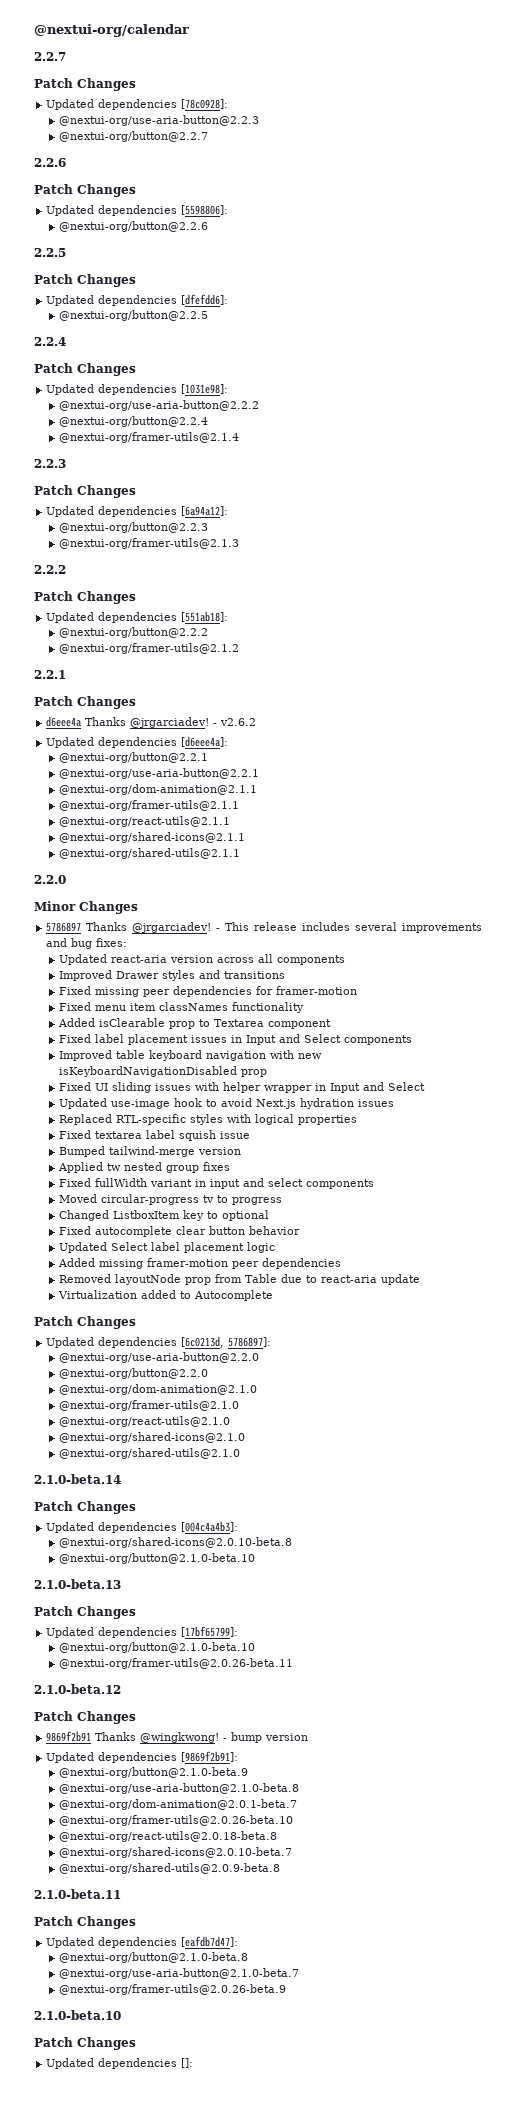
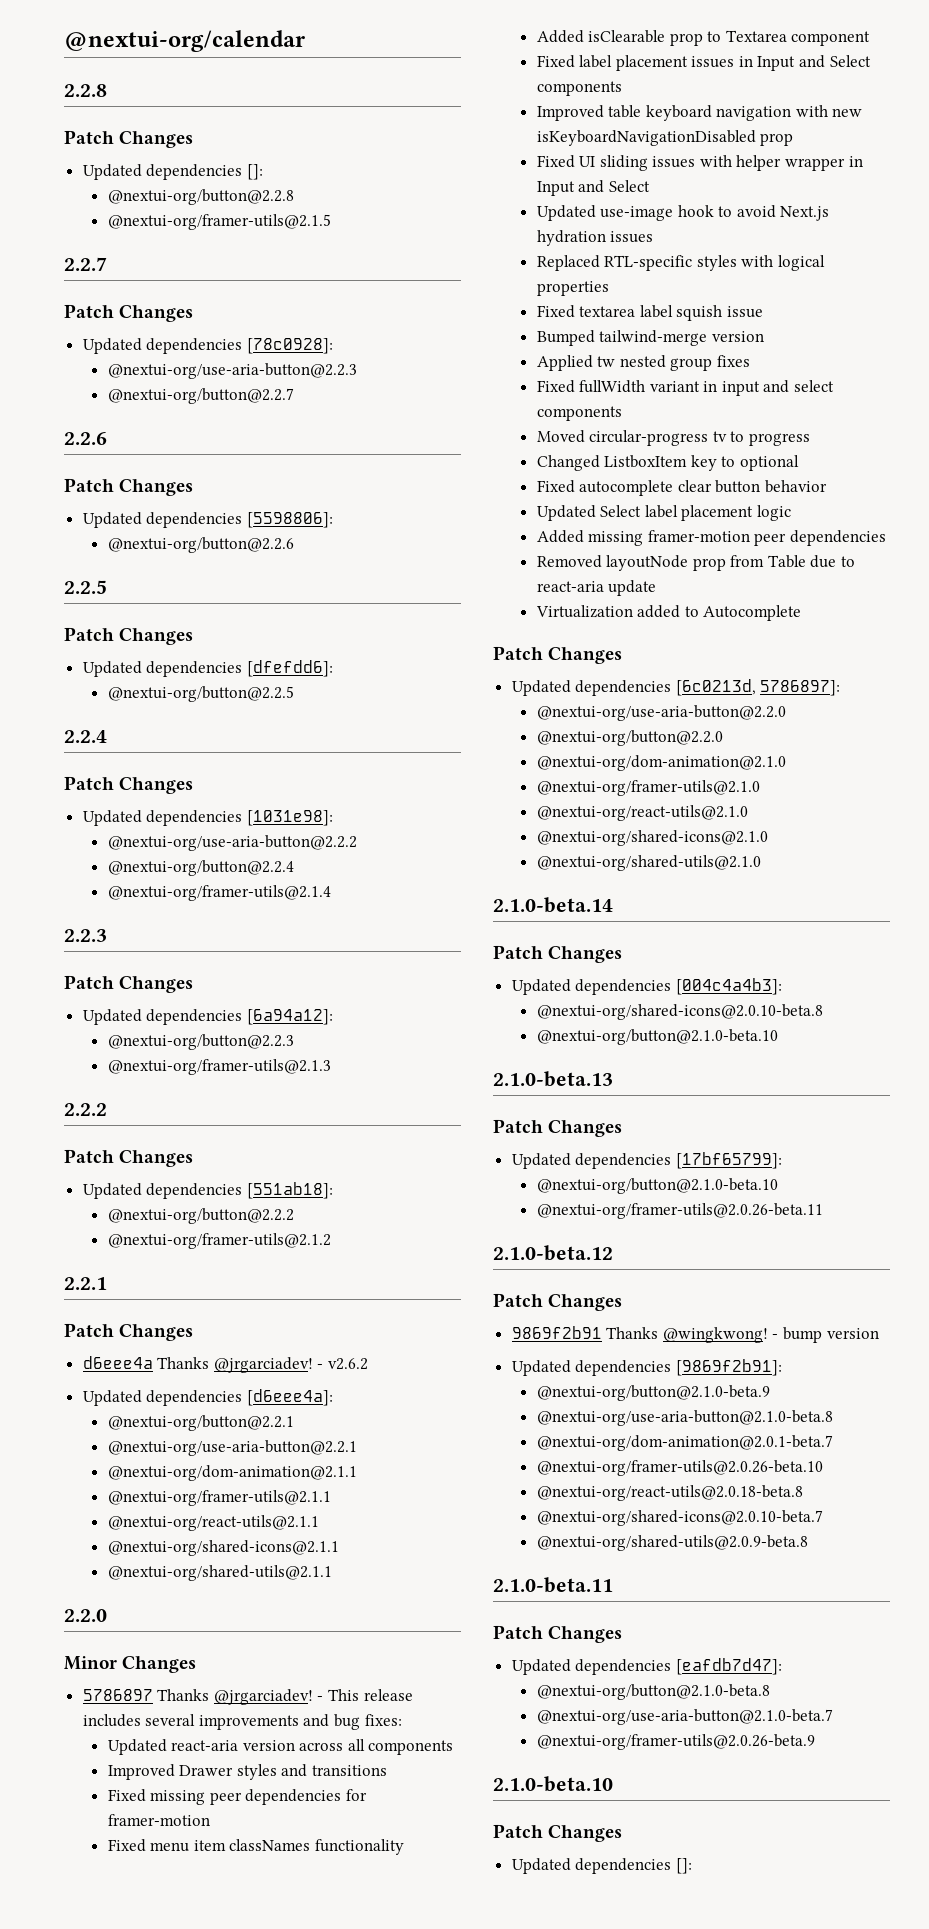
+ 2.2.8
+ Patch Changes
+ Updated dependencies []:
+ @nextui-org/button@2.2.8
+ @nextui-org/framer-utils@2.1.5

